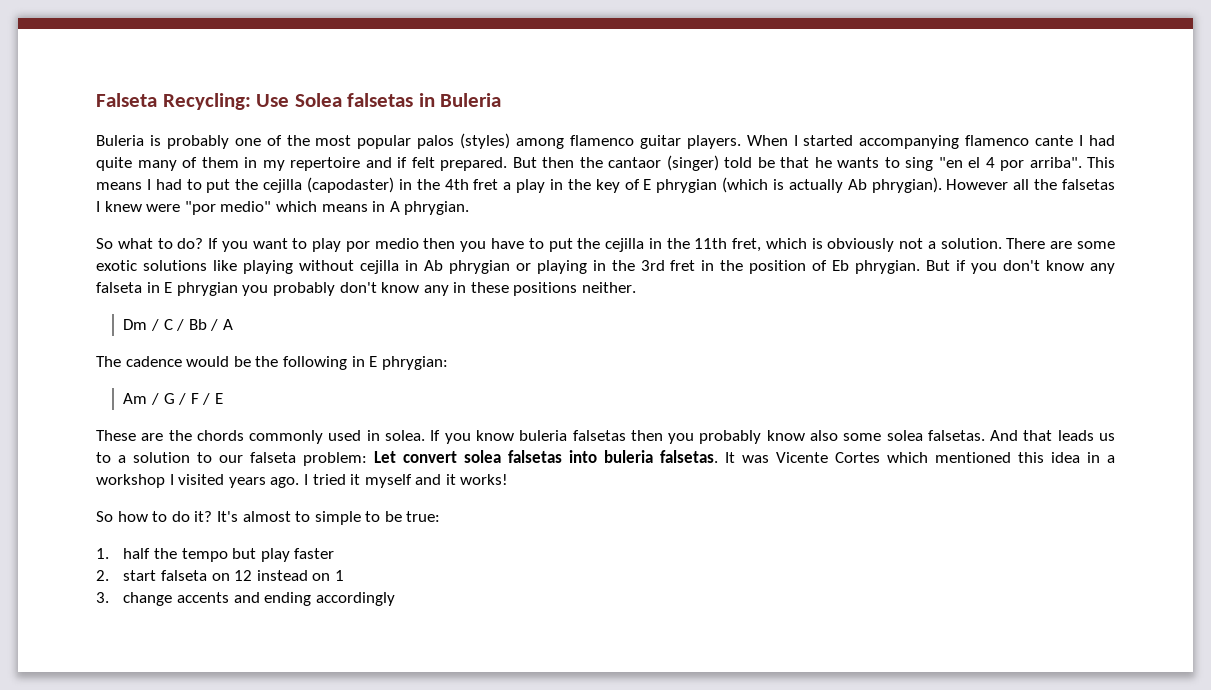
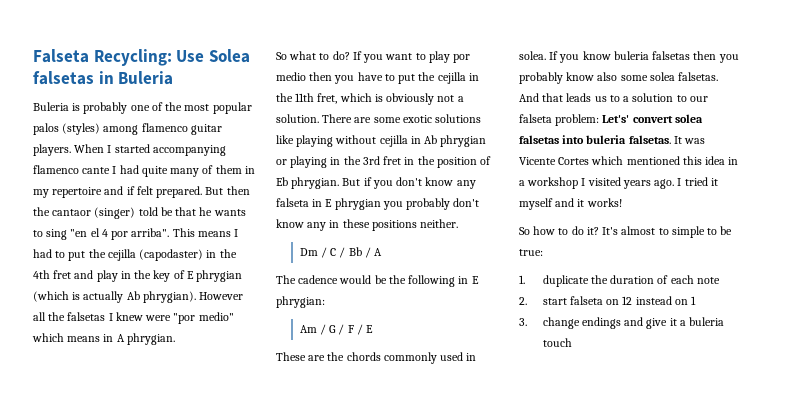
- This means I had to put the cejilla (capodaster) in the 4th fret a play in the key of E phrygian (which is actually Ab phrygian).
+ This means I had to put the cejilla (capodaster) in the 4th fret and play in the key of E phrygian (which is actually Ab phrygian).
- And that leads us to a solution to our falseta problem: Let convert solea falsetas into buleria falsetas.
+ And that leads us to a solution to our falseta problem: Let's' convert solea falsetas into buleria falsetas.
- 1. half the tempo but play faster
+ 1. duplicate the duration of each note
- 3. change accents and ending accordingly
+ 3. change endings and give it a buleria touch

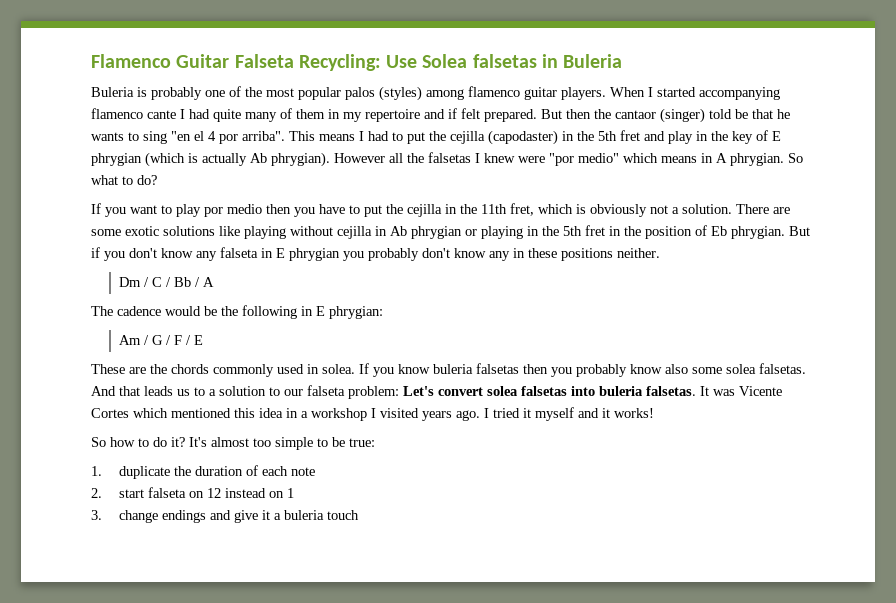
- Falseta Recycling: Use Solea falsetas in Buleria
+ Flamenco Guitar Falseta Recycling: Use Solea falsetas in Buleria
- This means I had to put the cejilla (capodaster) in the 4th fret and play in the key of E phrygian (which is actually Ab phrygian).
+ This means I had to put the cejilla (capodaster) in the 5th fret and play in the key of E phrygian (which is actually Ab phrygian).
- However all the falsetas I knew were "por medio" which means in A phrygian.
- So what to do? If you want to play por medio then you have to put the cejilla in the 11th fret, which is obviously not a solution.
+ However all the falsetas I knew were "por medio" which means in A phrygian. So what to do?
+ If you want to play por medio then you have to put the cejilla in the 11th fret, which is obviously not a solution.
- There are some exotic solutions like playing without cejilla in Ab phrygian or playing in the 3rd fret in the position of Eb phrygian.
+ There are some exotic solutions like playing without cejilla in Ab phrygian or playing in the 5th fret in the position of Eb phrygian.
- And that leads us to a solution to our falseta problem: Let's' convert solea falsetas into buleria falsetas.
+ And that leads us to a solution to our falseta problem: Let's convert solea falsetas into buleria falsetas.
- It's almost to simple to be true:
+ It's almost too simple to be true:

